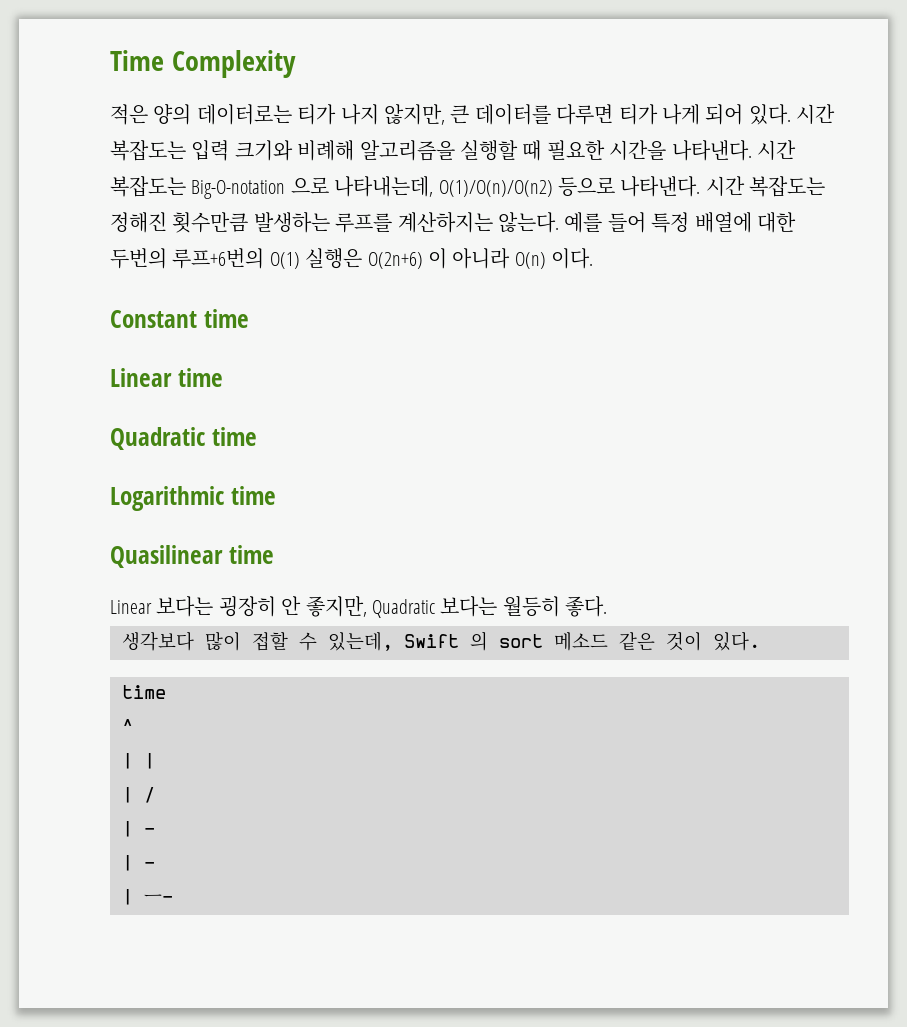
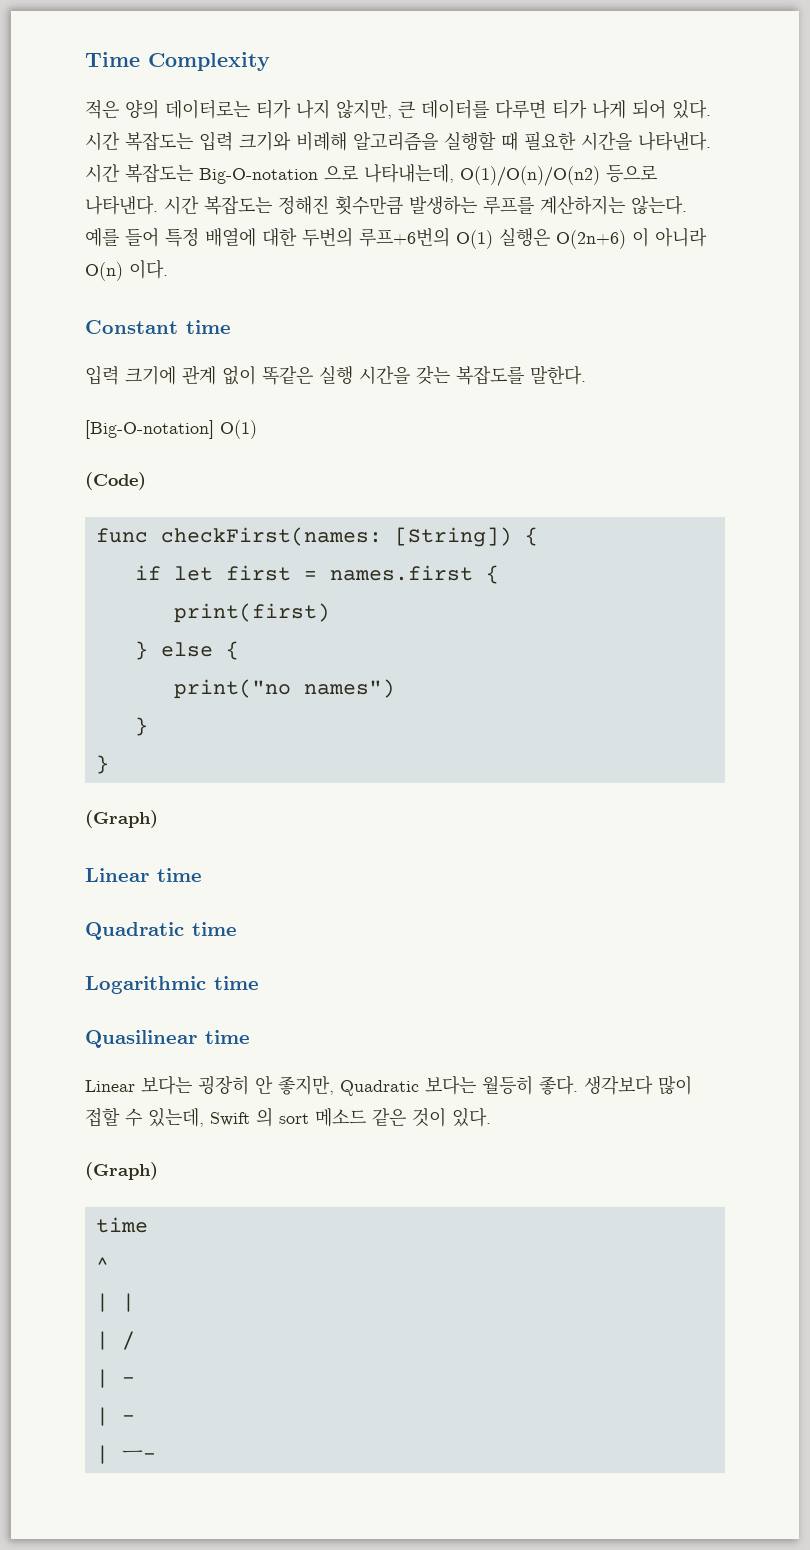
+ 입력 크기에 관계 없이 똑같은 실행 시간을 갖는 복잡도를 말한다.
+ [Big-O-notation] O(1)
+ (Code)
+ func checkFirst(names: [String]) {
+ if let first = names.first {
+ print(first)
+ } else {
+ print("no names")
+ }
+ }
+ (Graph)
- Linear 보다는 굉장히 안 좋지만, Quadratic 보다는 월등히 좋다.
- 생각보다 많이 접할 수 있는데, Swift 의 sort 메소드 같은 것이 있다.
+ Linear 보다는 굉장히 안 좋지만, Quadratic 보다는 월등히 좋다. 생각보다 많이 접할 수 있는데, Swift 의 sort 메소드 같은 것이 있다.
+ (Graph)

